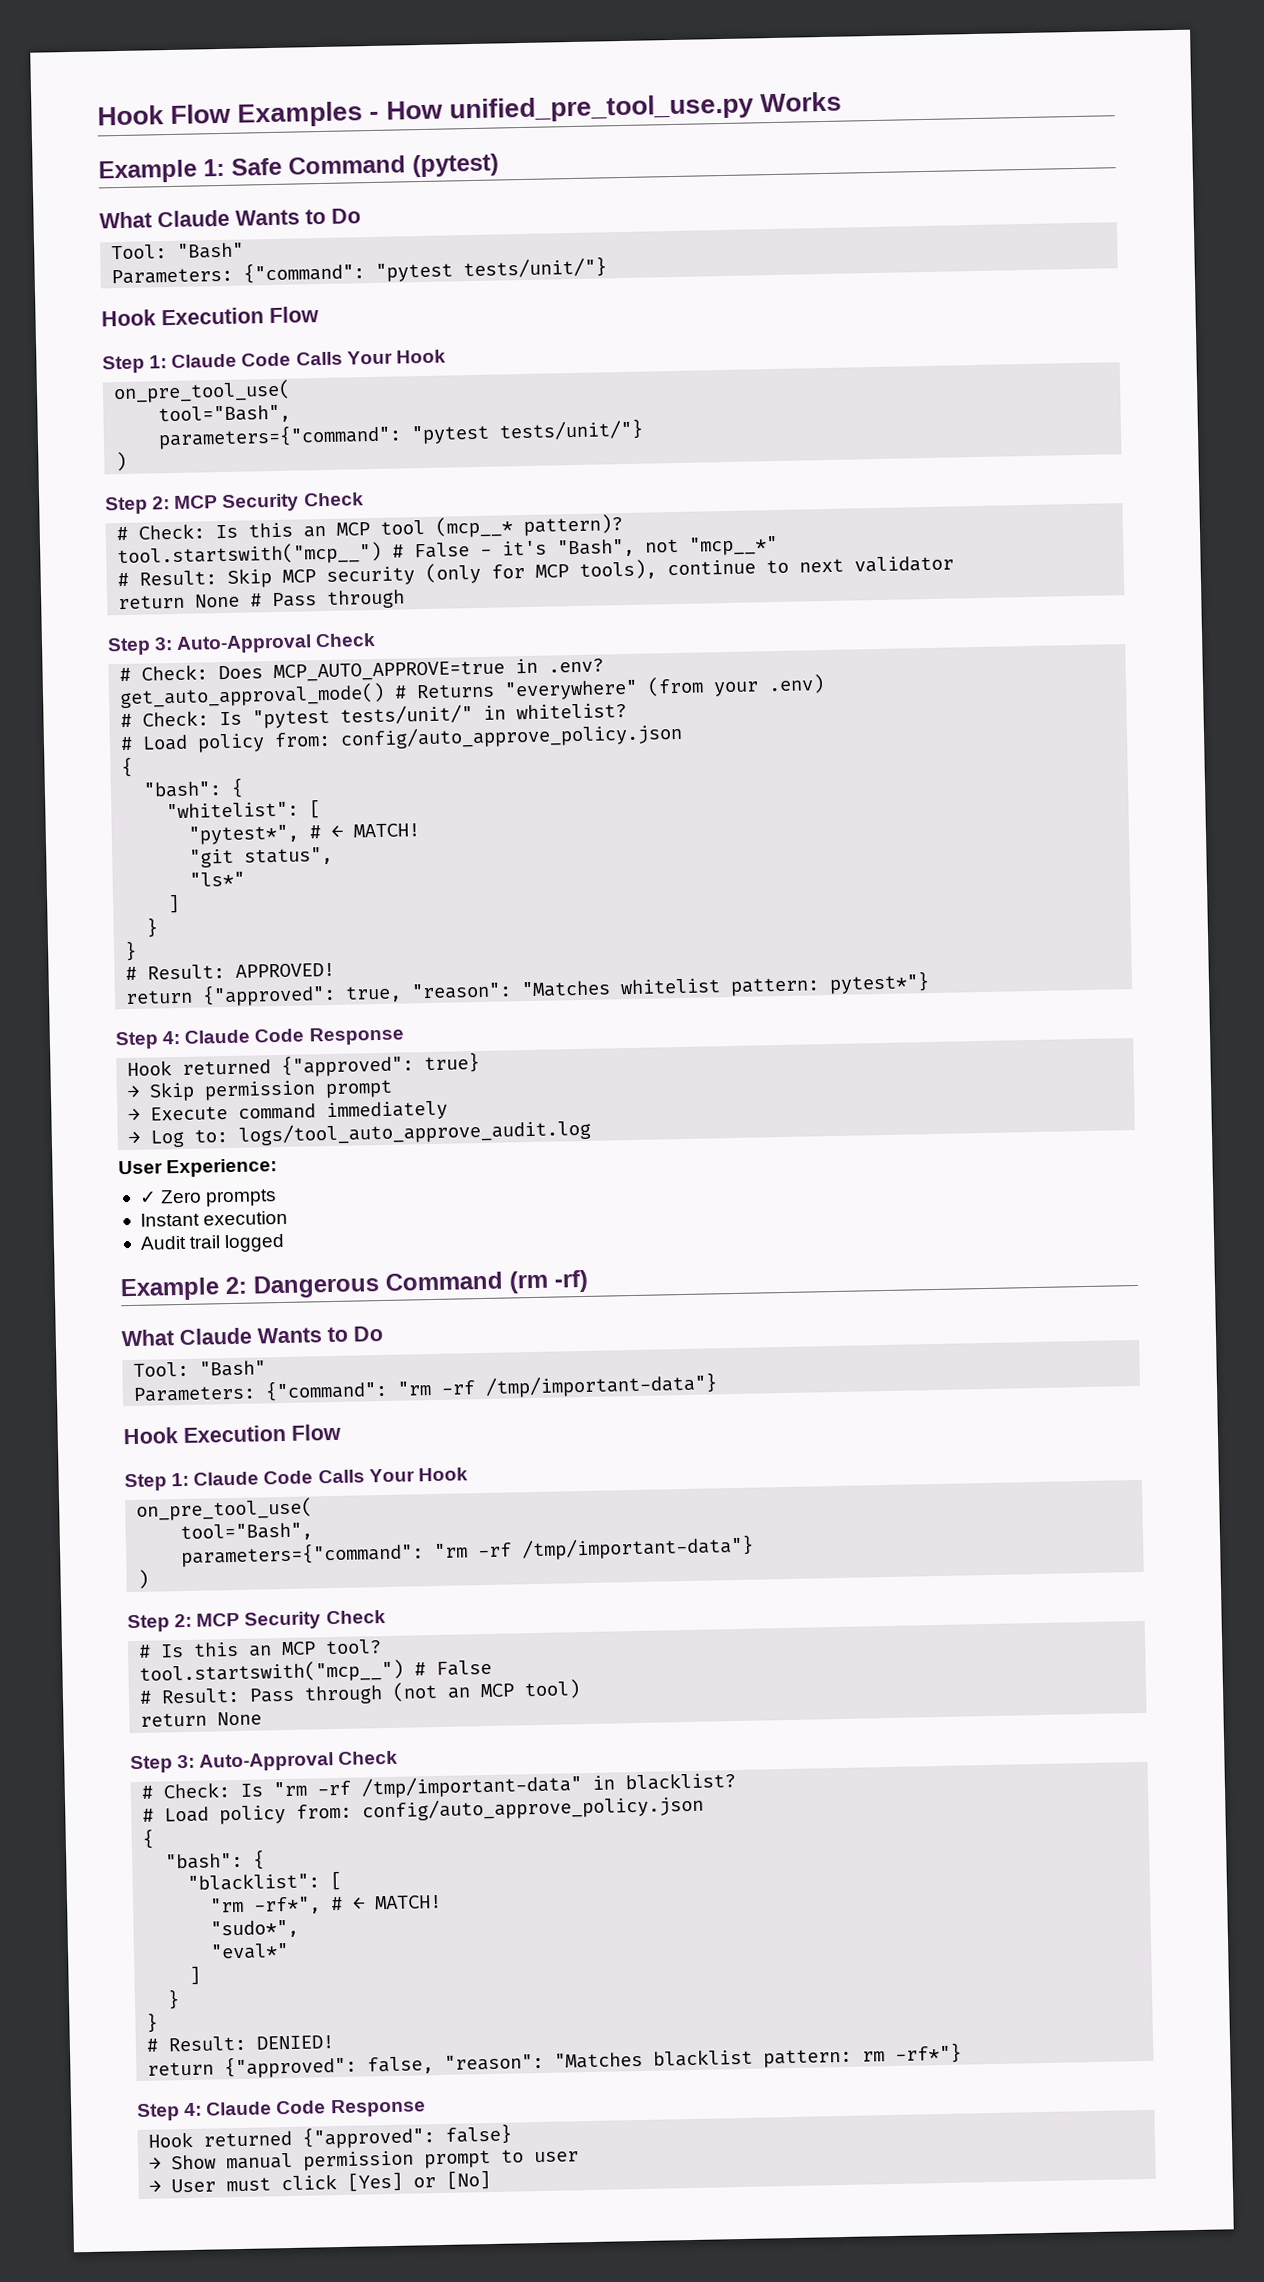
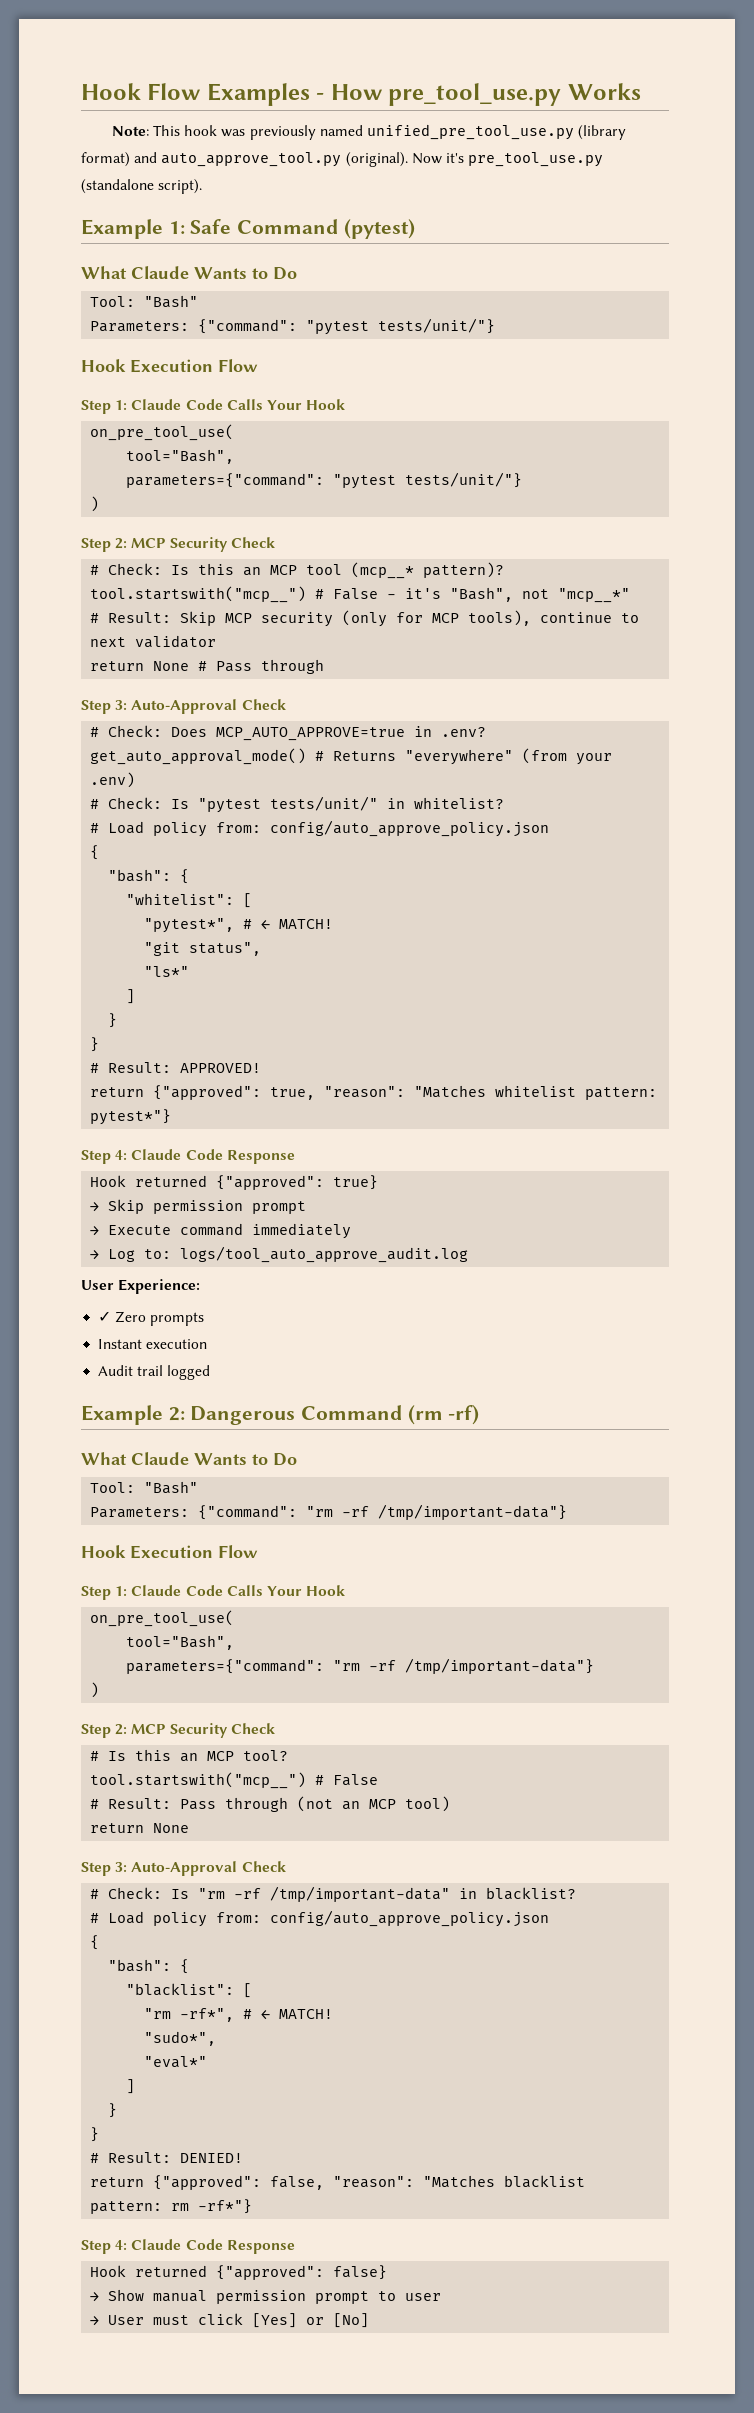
- Hook Flow Examples - How unified_pre_tool_use.py Works
+ Hook Flow Examples - How pre_tool_use.py Works
+ Note: This hook was previously named unified_pre_tool_use.py (library format) and auto_approve_tool.py (original). Now it's pre_tool_use.py (standalone script).

